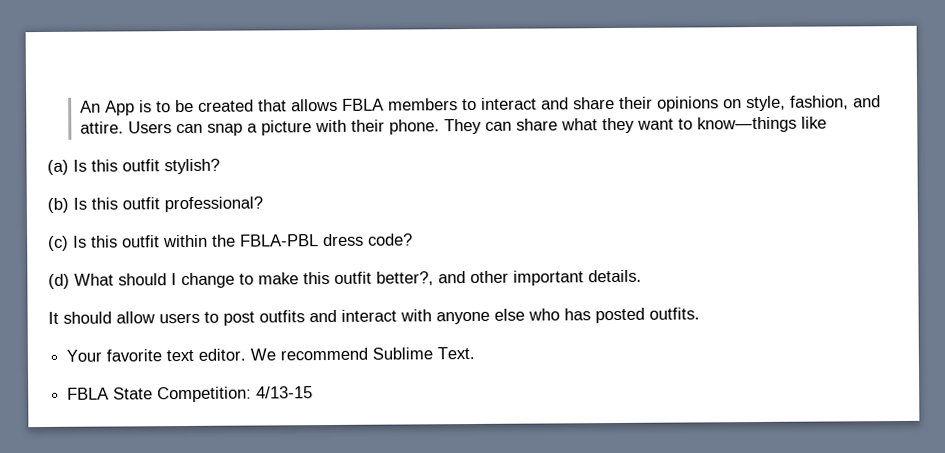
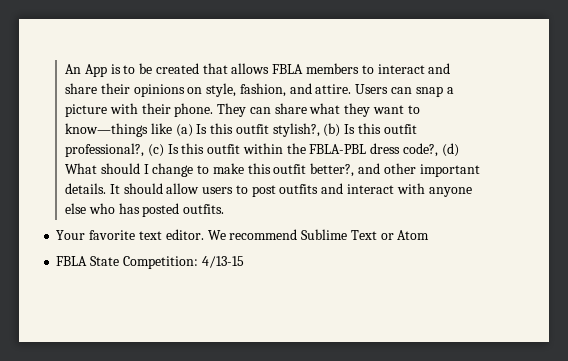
- They can share what they want to know—things like
- (a) Is this outfit stylish?
- (b) Is this outfit professional?
- (c) Is this outfit within the FBLA-PBL dress code?
- (d) What should I change to make this outfit better?, and other important details.
- It should allow users to post outfits and interact with anyone else who has posted outfits.
+ They can share what they want to know—things like (a) Is this outfit stylish?, (b) Is this outfit professional?, (c) Is this outfit within the FBLA-PBL dress code?, (d) What should I change to make this outfit better?, and other important details. It should allow users to post outfits and interact with anyone else who has posted outfits.
- We recommend Sublime Text.
+ We recommend Sublime Text or Atom

